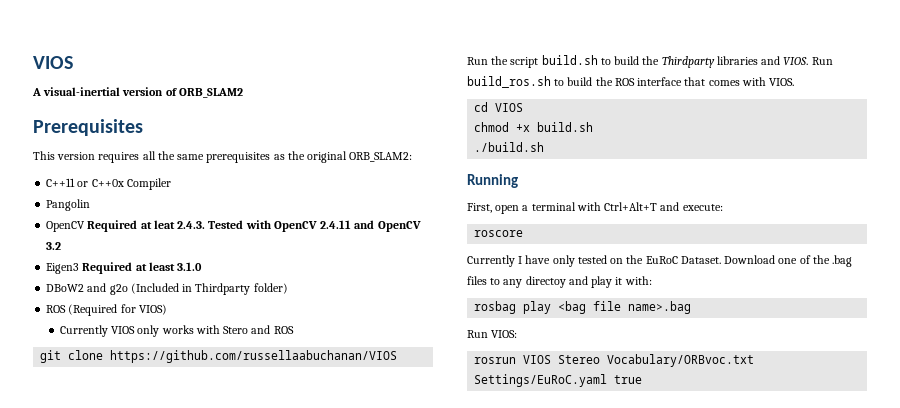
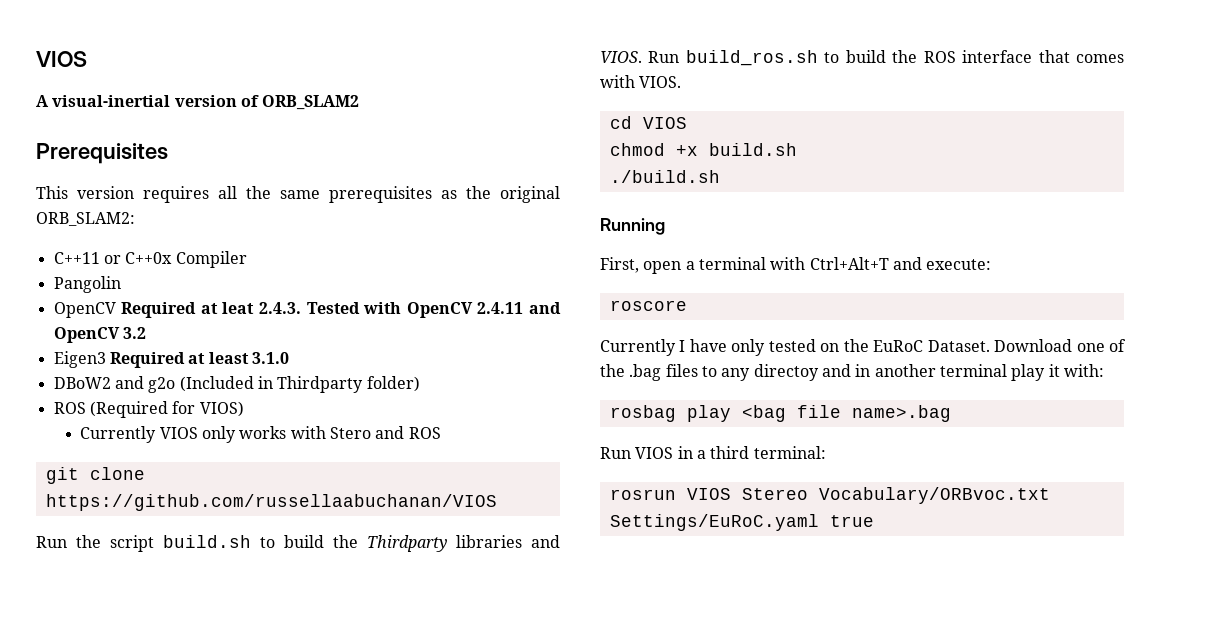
- Download one of the .bag files to any directoy and play it with:
+ Download one of the .bag files to any directoy and in another terminal play it with:
- Run VIOS:
+ Run VIOS in a third terminal:

